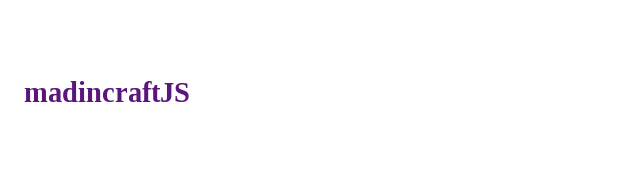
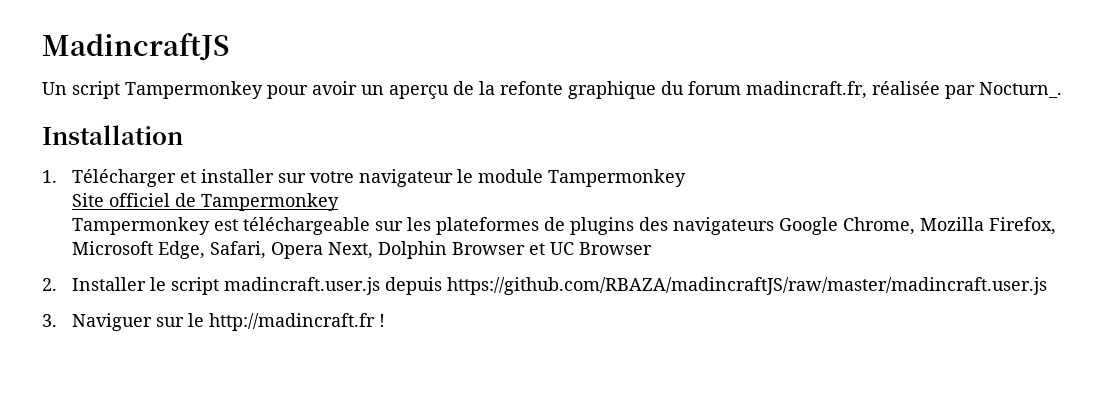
- madincraftJS
+ MadincraftJS
+ Un script Tampermonkey pour avoir un aperçu de la refonte graphique du forum madincraft.fr, réalisée par Nocturn_.
+ Installation
+ 1. Télécharger et installer sur votre navigateur le module Tampermonkey
+ Site officiel de Tampermonkey
+ Tampermonkey est téléchargeable sur les plateformes de plugins des navigateurs Google Chrome, Mozilla Firefox, Microsoft Edge, Safari, Opera Next, Dolphin Browser et UC Browser
+ 2. Installer le script madincraft.user.js depuis https://github.com/RBAZA/madincraftJS/raw/master/madincraft.user.js
+ 3. Naviguer sur le http://madincraft.fr !

